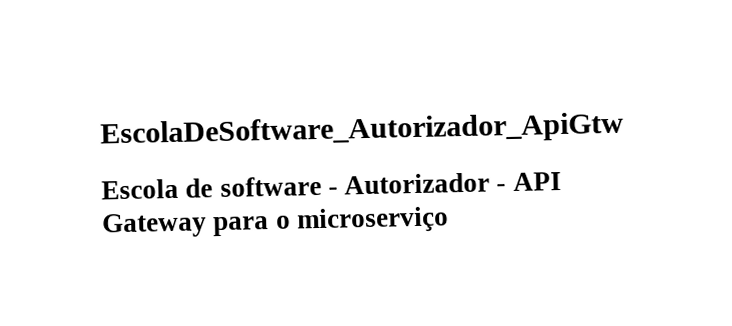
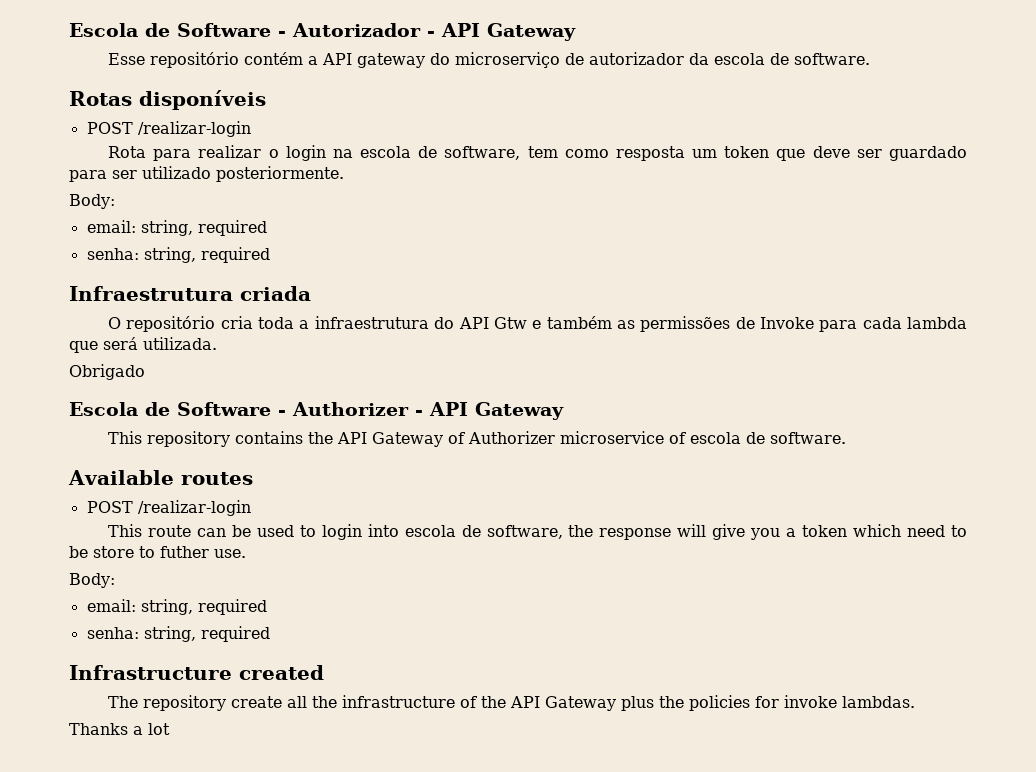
- EscolaDeSoftware_Autorizador_ApiGtw
- Escola de software - Autorizador - API Gateway para o microserviço
+ Escola de Software - Autorizador - API Gateway
+ Esse repositório contém a API gateway do microserviço de autorizador da escola de software.
+ Rotas disponíveis
+ POST /realizar-login
+ Rota para realizar o login na escola de software, tem como resposta um token que deve ser guardado para ser utilizado posteriormente.
+ Body:
+ email: string, required
+ senha: string, required
+ Infraestrutura criada
+ O repositório cria toda a infraestrutura do API Gtw e também as permissões de Invoke para cada lambda que será utilizada.
+ Obrigado
+ Escola de Software - Authorizer - API Gateway
+ This repository contains the API Gateway of Authorizer microservice of escola de software.
+ Available routes
+ POST /realizar-login
+ This route can be used to login into escola de software, the response will give you a token which need to be store to futher use.
+ Body:
+ email: string, required
+ senha: string, required
+ Infrastructure created
+ The repository create all the infrastructure of the API Gateway plus the policies for invoke lambdas.
+ Thanks a lot

